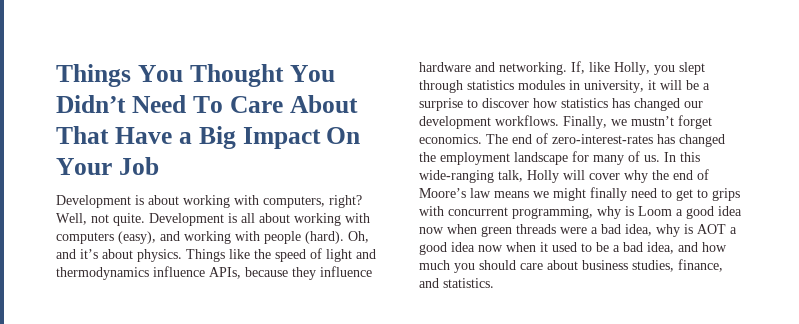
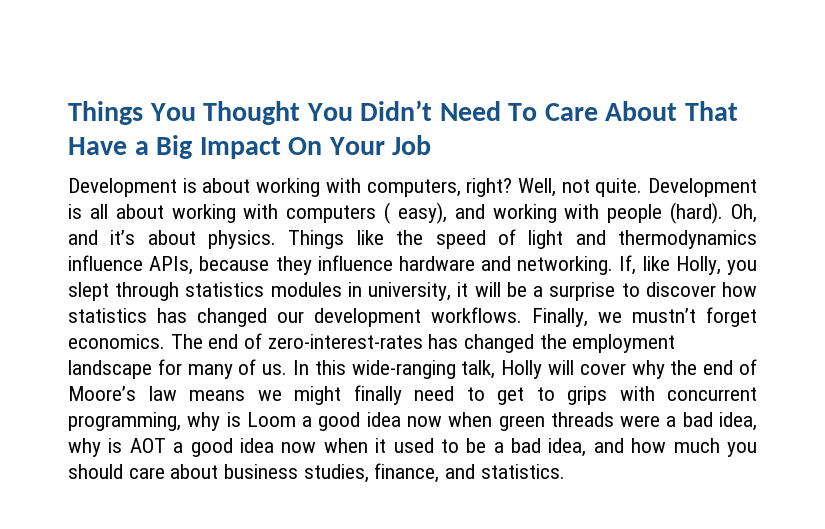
- Development is all about working with computers (easy), and working with people (hard).
+ Development is all about working with computers ( easy), and working with people (hard).

